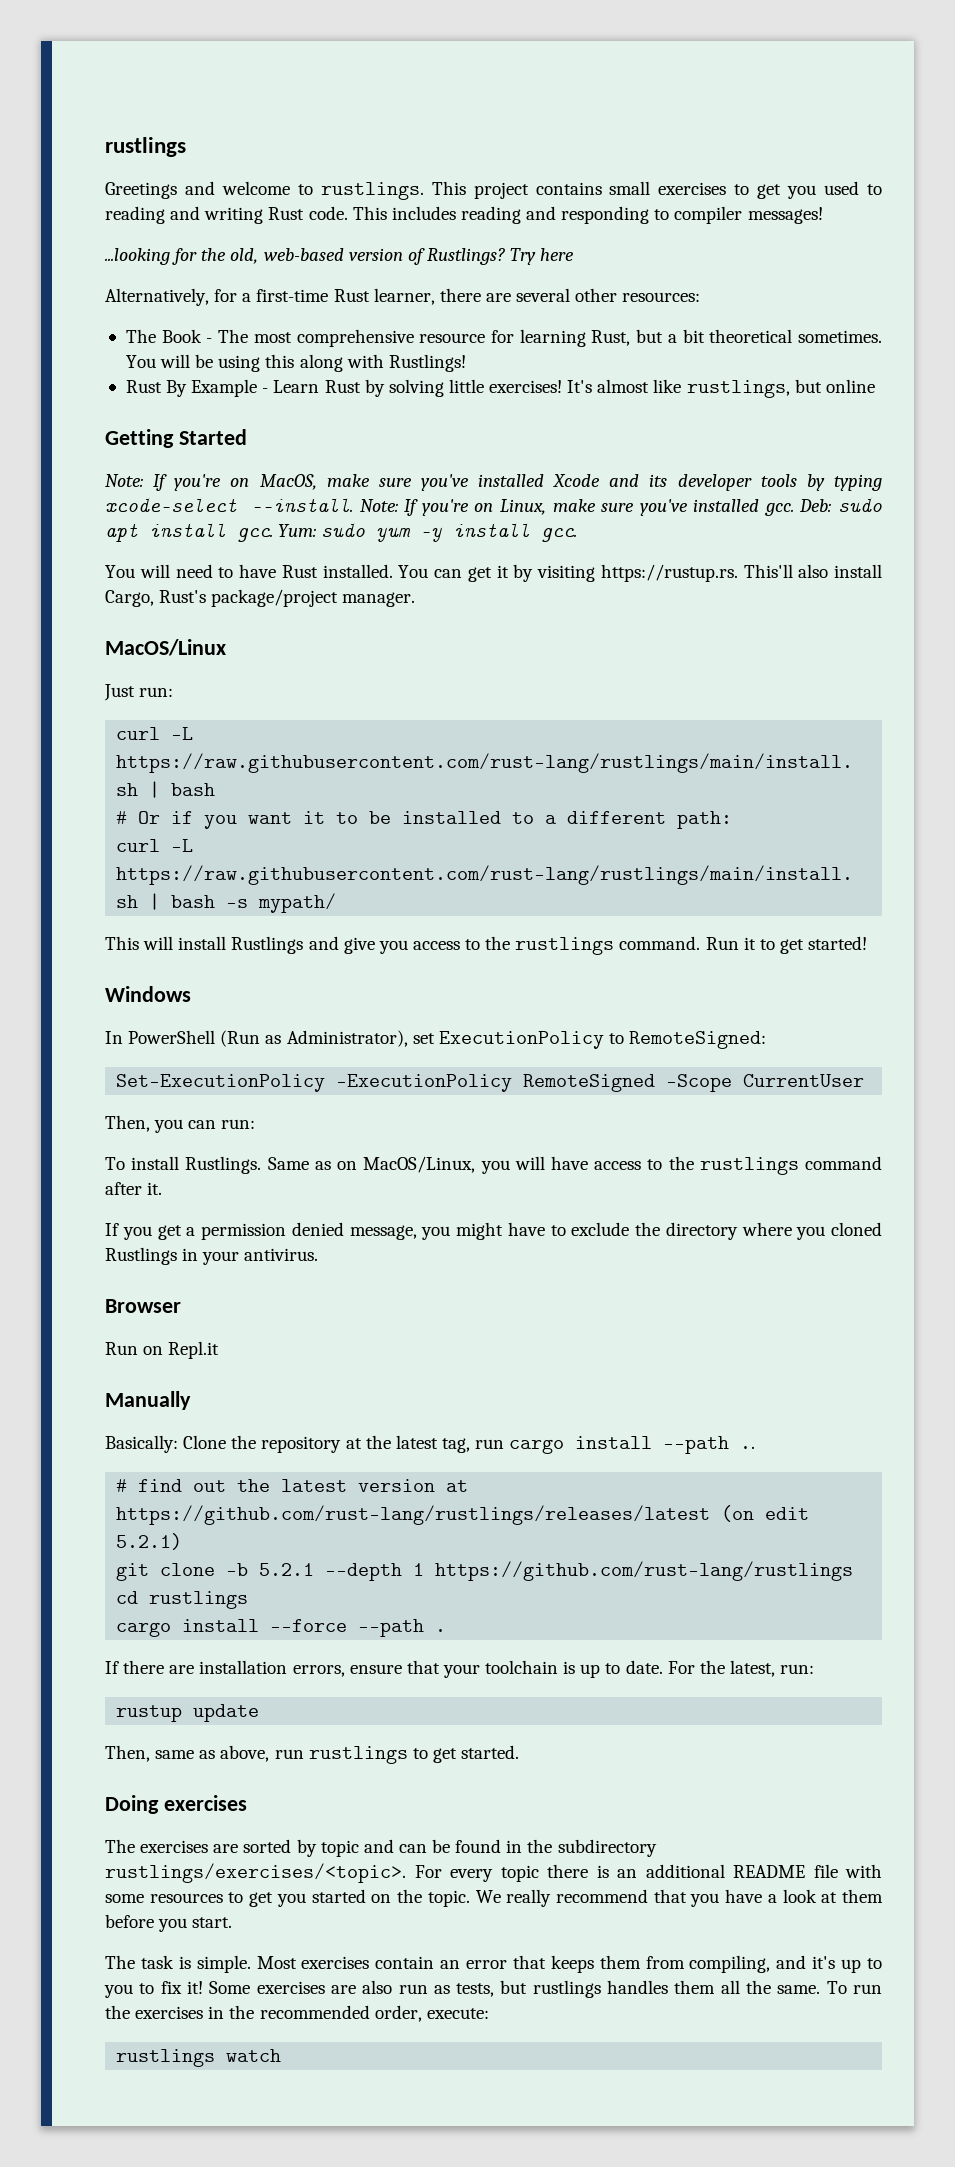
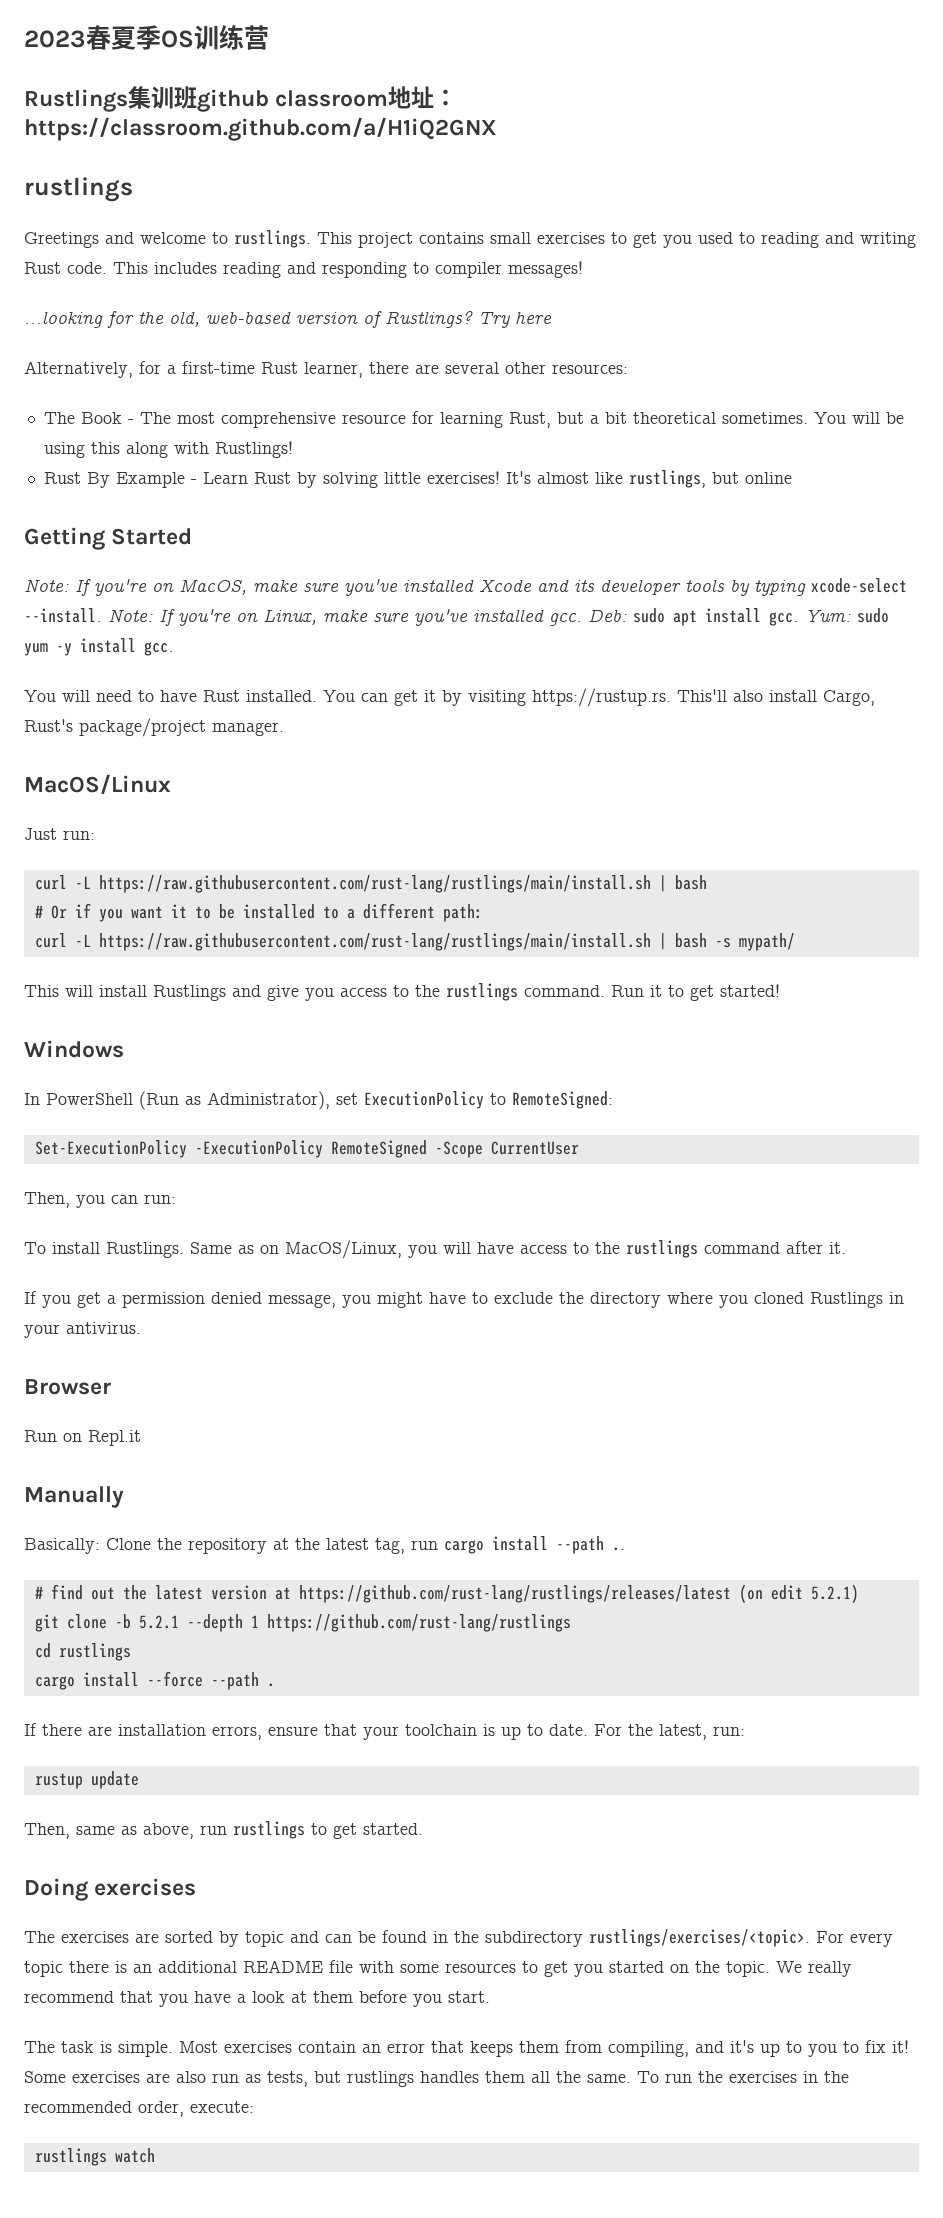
+ 2023春夏季OS训练营
+ Rustlings集训班github classroom地址：https://classroom.github.com/a/H1iQ2GNX

